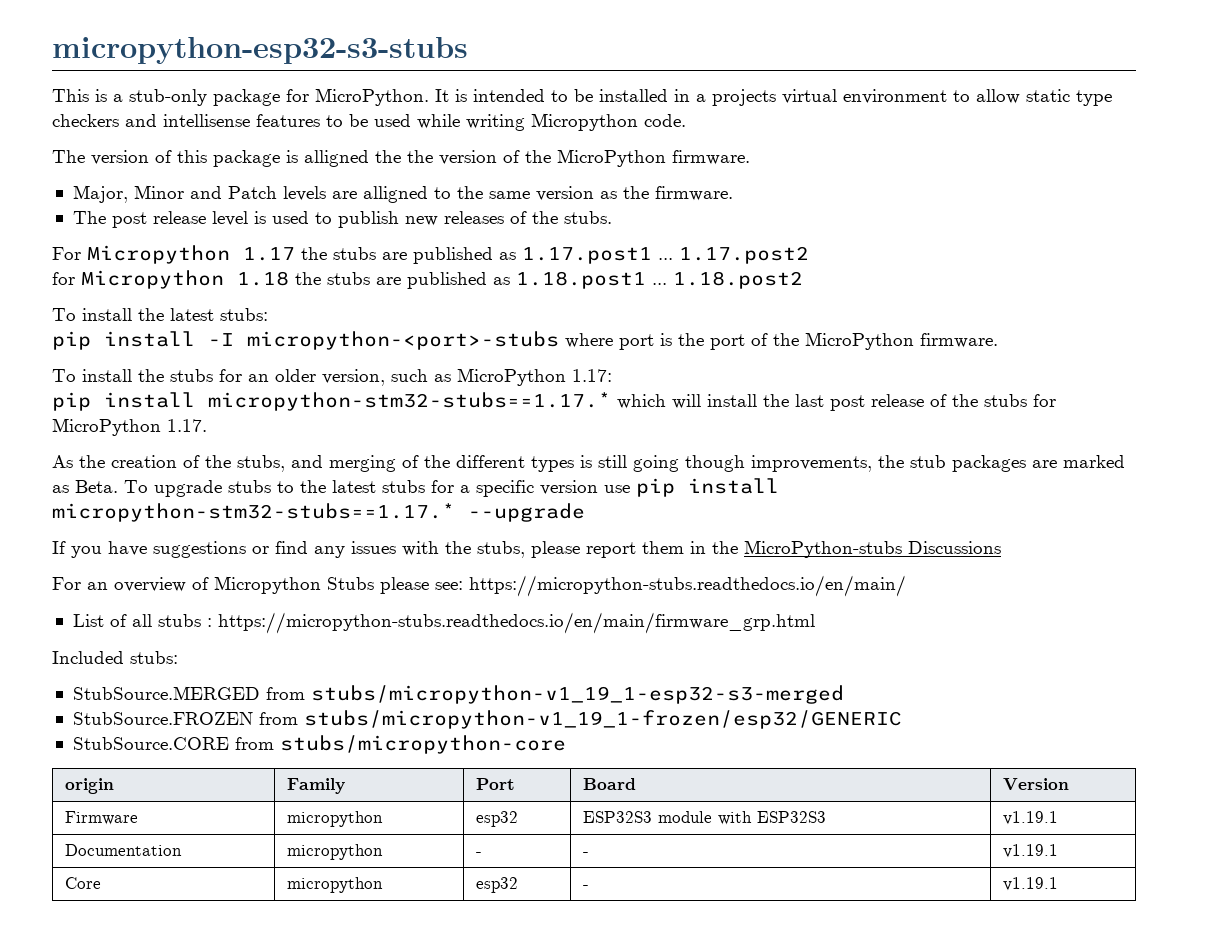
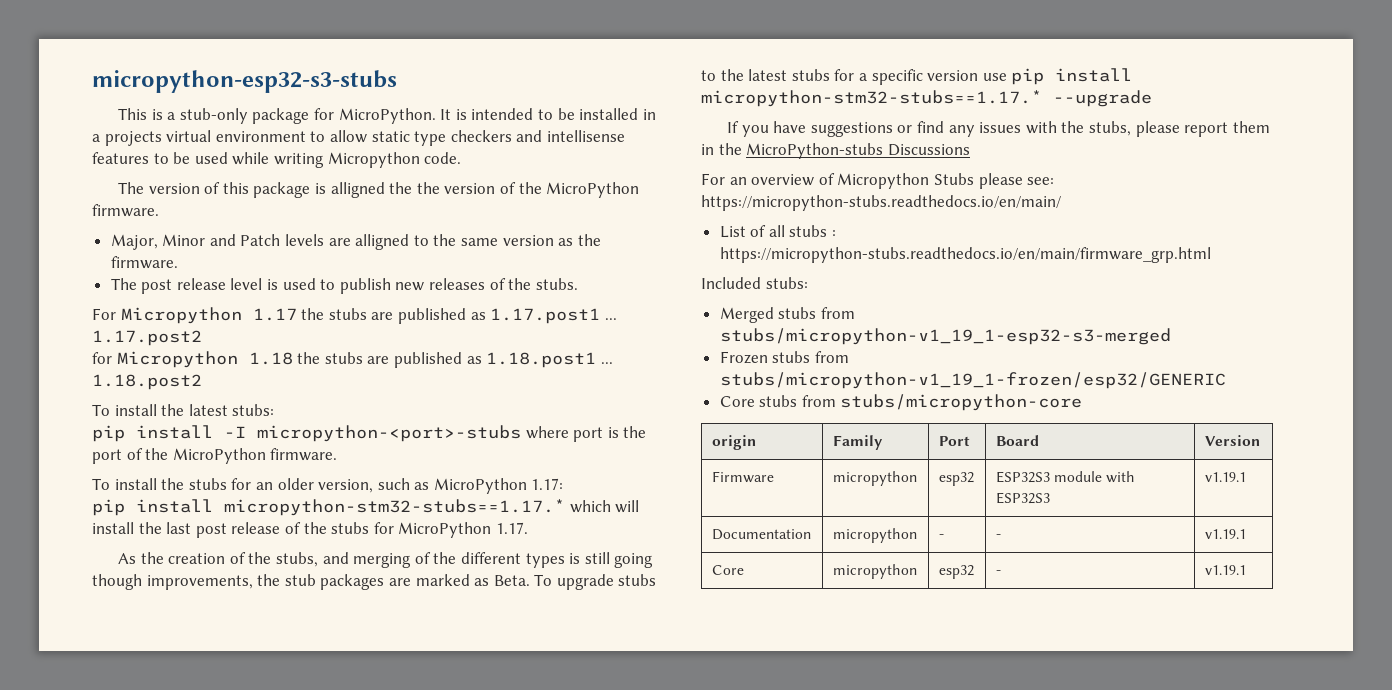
- StubSource.MERGED from stubs/micropython-v1_19_1-esp32-s3-merged
+ Merged stubs from stubs/micropython-v1_19_1-esp32-s3-merged
- StubSource.FROZEN from stubs/micropython-v1_19_1-frozen/esp32/GENERIC
+ Frozen stubs from stubs/micropython-v1_19_1-frozen/esp32/GENERIC
- StubSource.CORE from stubs/micropython-core
+ Core stubs from stubs/micropython-core

